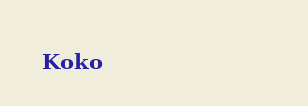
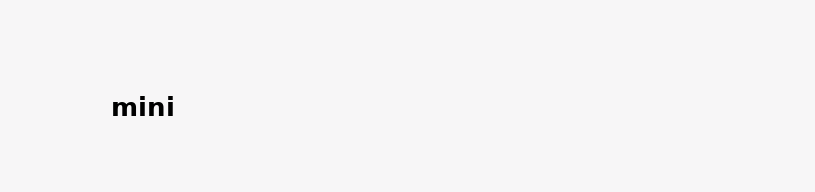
- Koko
+ mini

